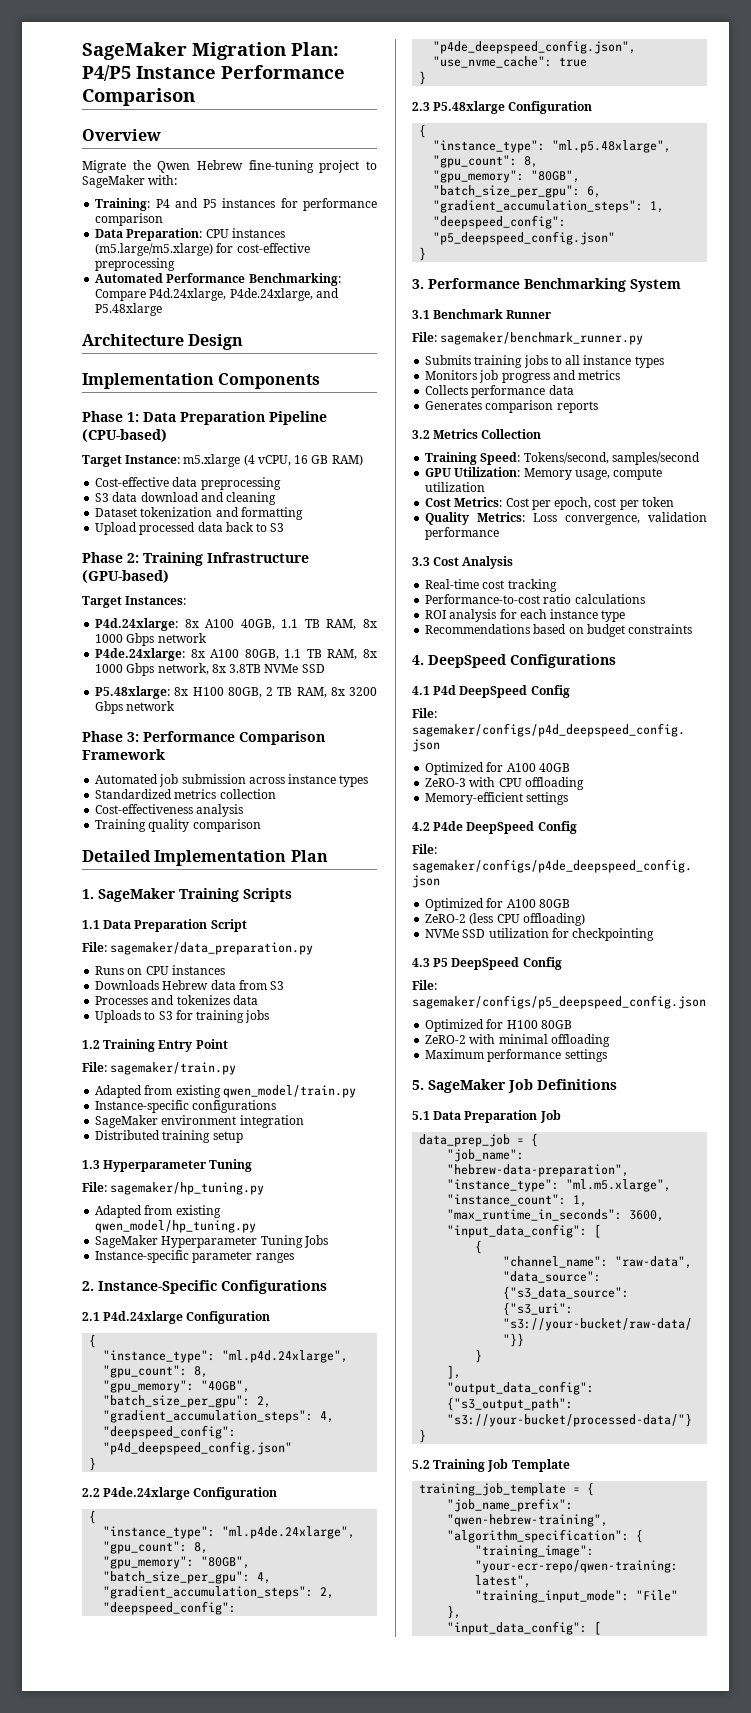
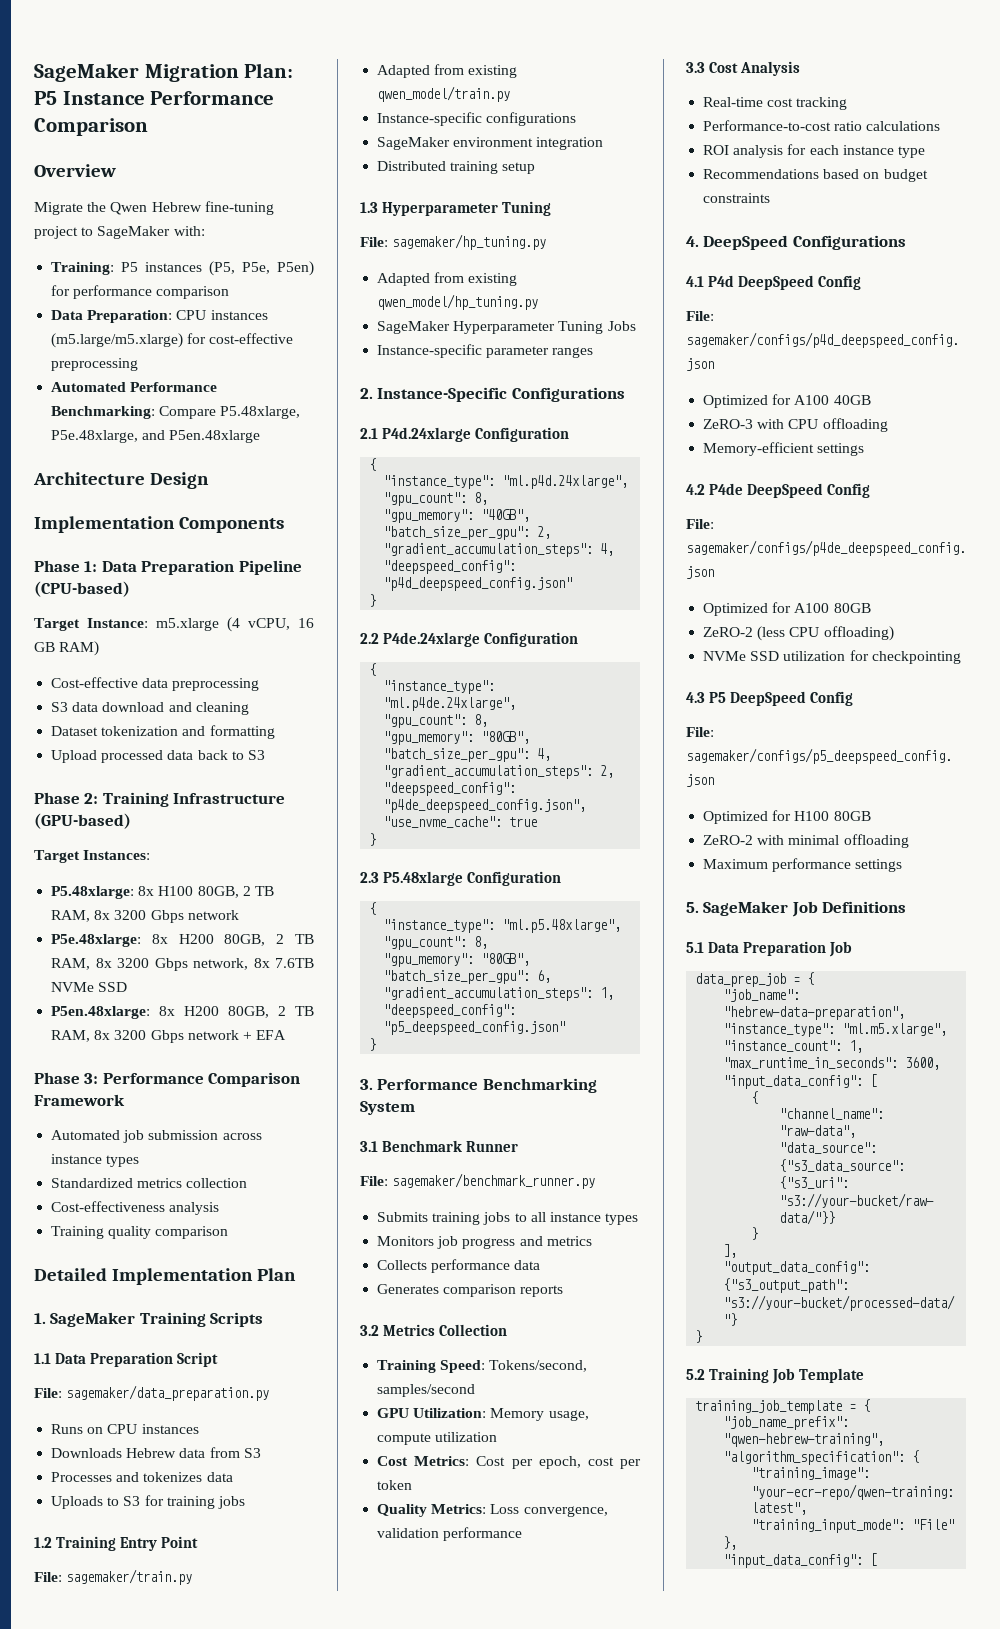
- SageMaker Migration Plan: P4/P5 Instance Performance Comparison
+ SageMaker Migration Plan: P5 Instance Performance Comparison
- Training: P4 and P5 instances for performance comparison
+ Training: P5 instances (P5, P5e, P5en) for performance comparison
- Automated Performance Benchmarking: Compare P4d.24xlarge, P4de.24xlarge, and P5.48xlarge
+ Automated Performance Benchmarking: Compare P5.48xlarge, P5e.48xlarge, and P5en.48xlarge
- P4d.24xlarge: 8x A100 40GB, 1.1 TB RAM, 8x 1000 Gbps network
- P4de.24xlarge: 8x A100 80GB, 1.1 TB RAM, 8x 1000 Gbps network, 8x 3.8TB NVMe SSD
+ P5e.48xlarge: 8x H200 80GB, 2 TB RAM, 8x 3200 Gbps network, 8x 7.6TB NVMe SSD
+ P5en.48xlarge: 8x H200 80GB, 2 TB RAM, 8x 3200 Gbps network + EFA

